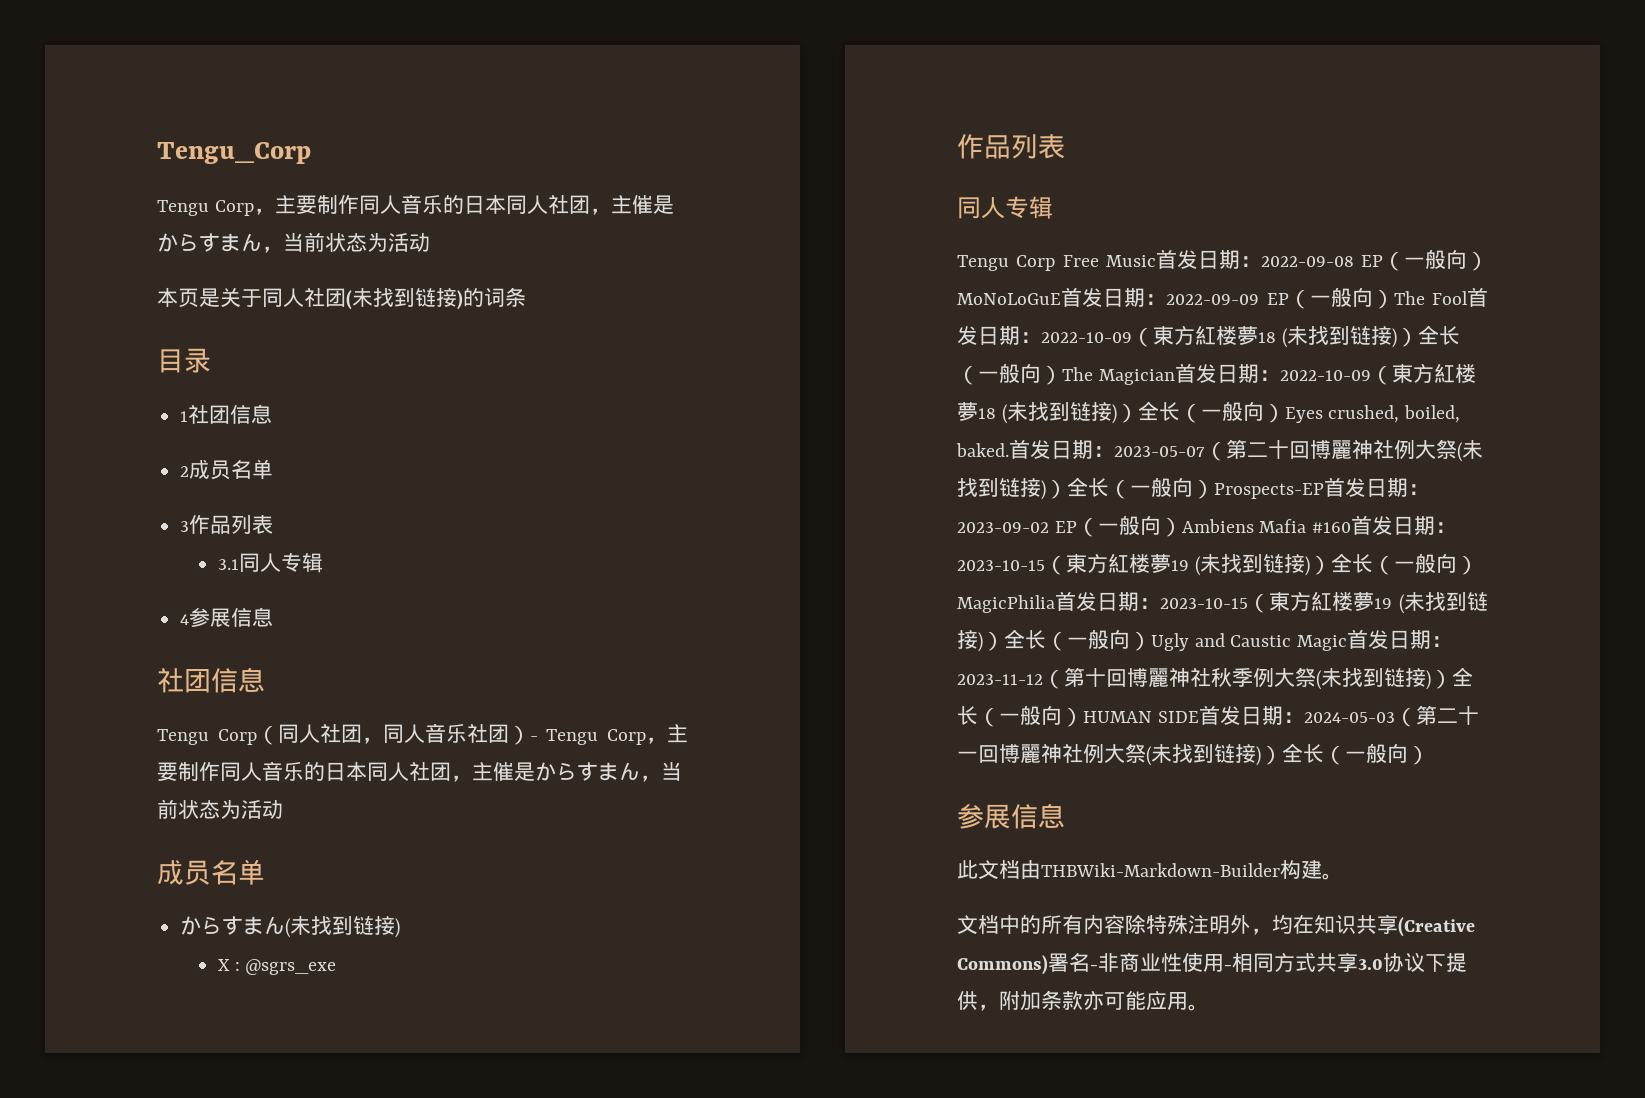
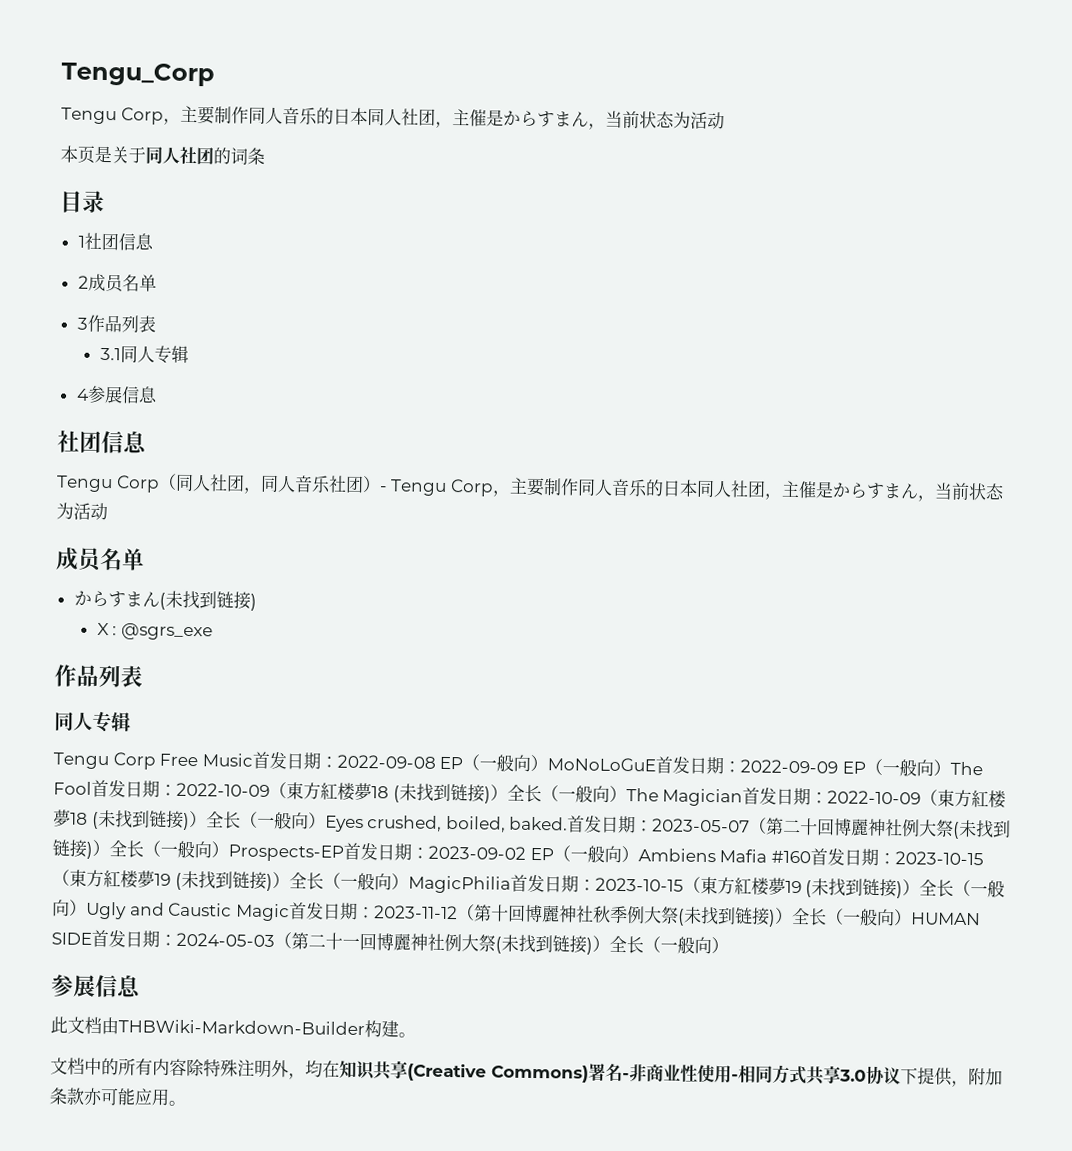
- 本页是关于同人社团(未找到链接)的词条
+ 本页是关于同人社团的词条

